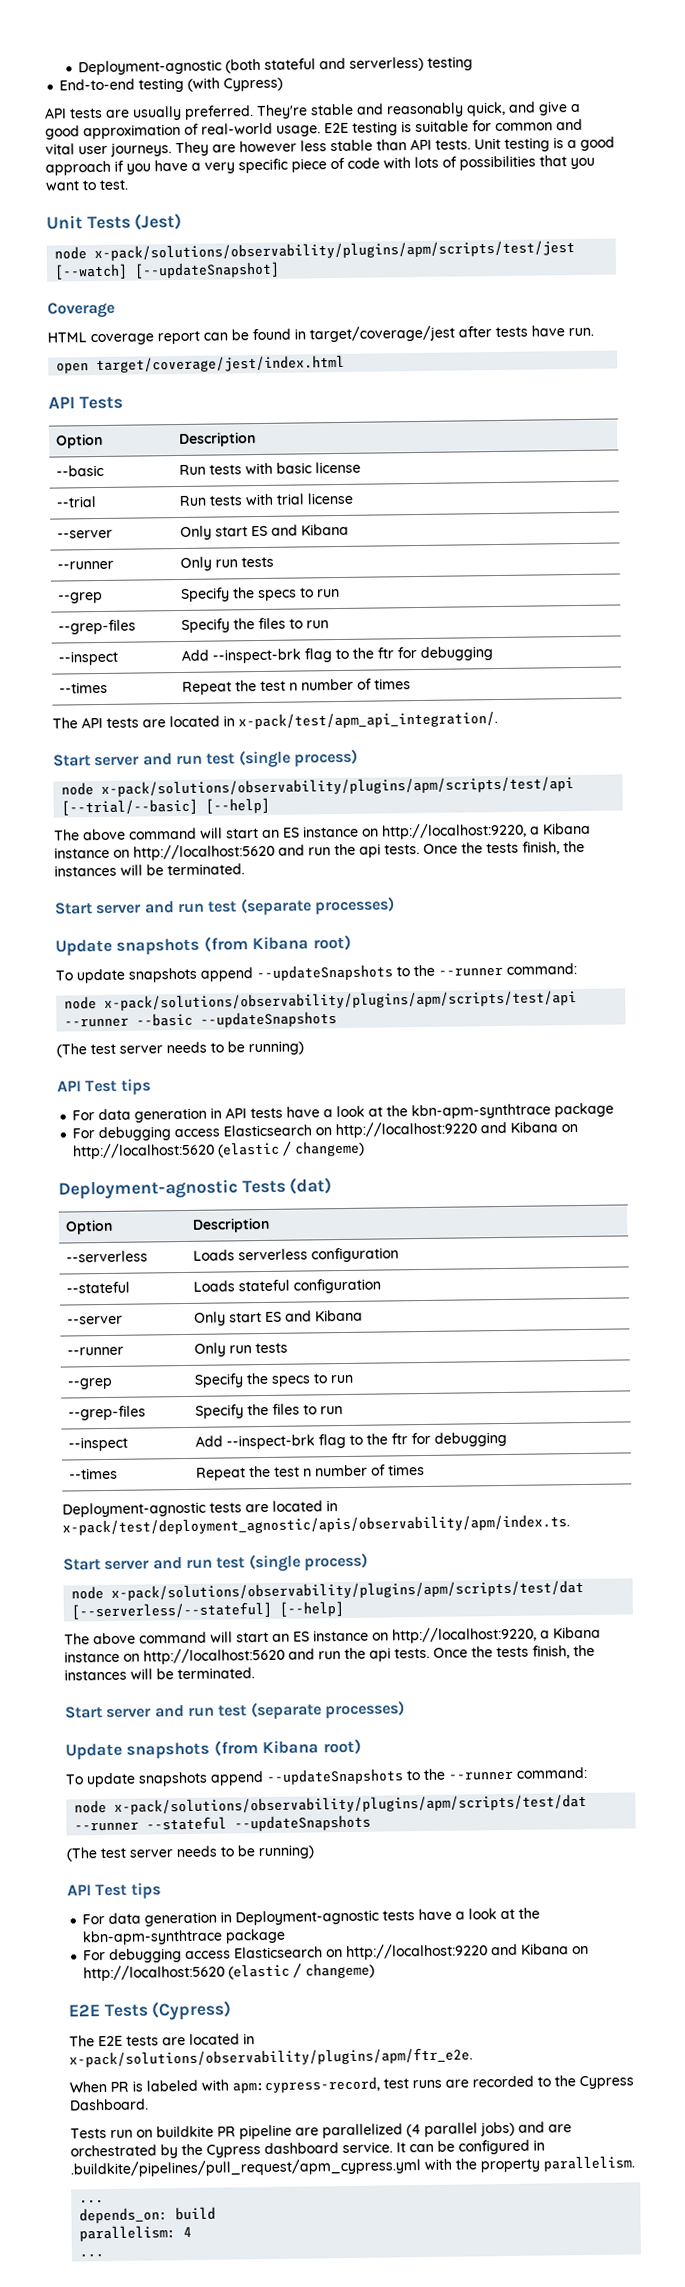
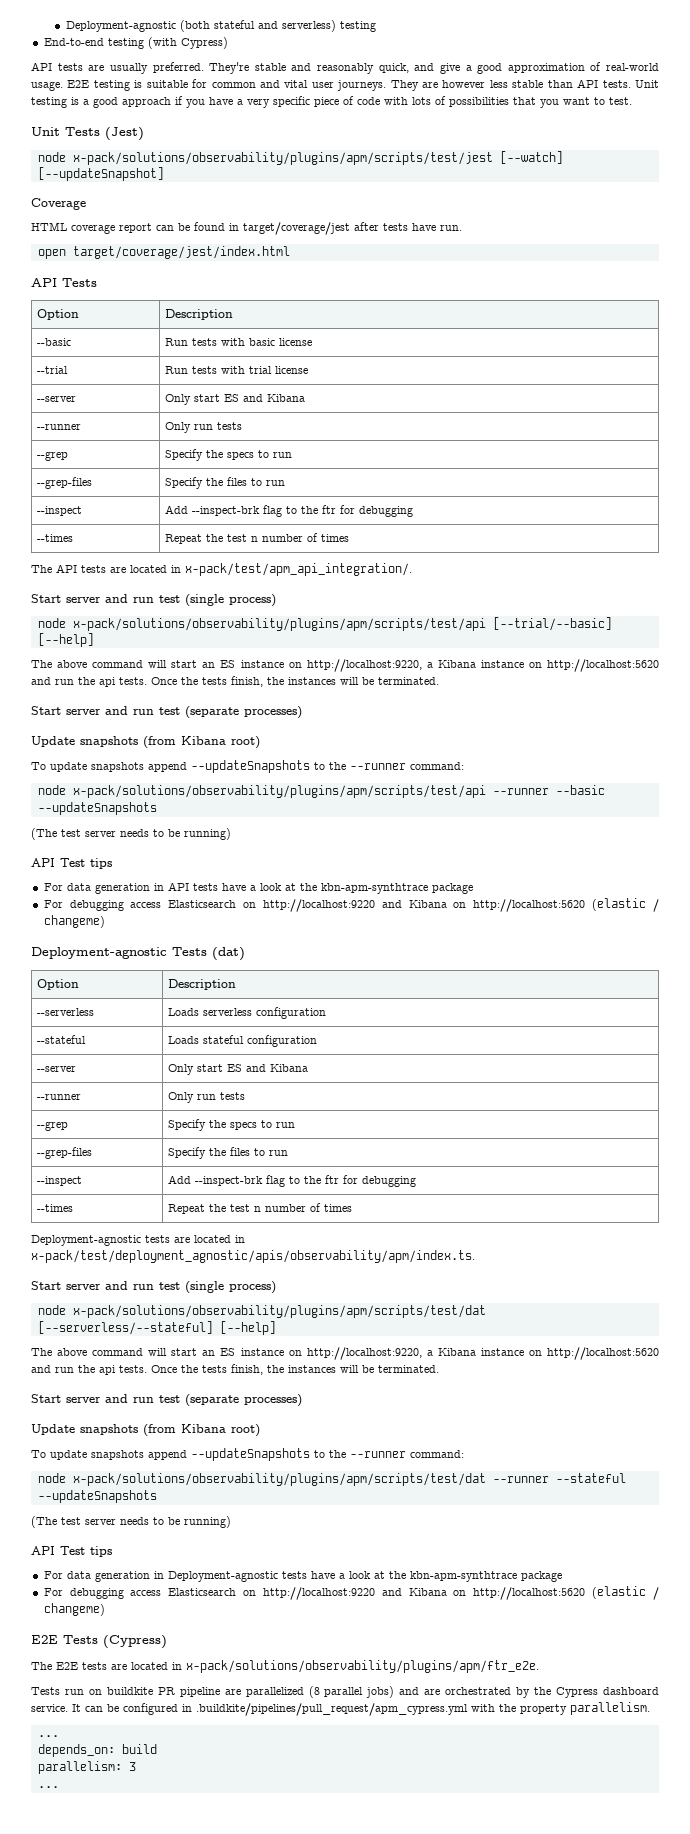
- When PR is labeled with apm:cypress-record, test runs are recorded to the Cypress Dashboard.
- Tests run on buildkite PR pipeline are parallelized (4 parallel jobs) and are orchestrated by the Cypress dashboard service.
+ Tests run on buildkite PR pipeline are parallelized (8 parallel jobs) and are orchestrated by the Cypress dashboard service.
- parallelism: 4
+ parallelism: 3

